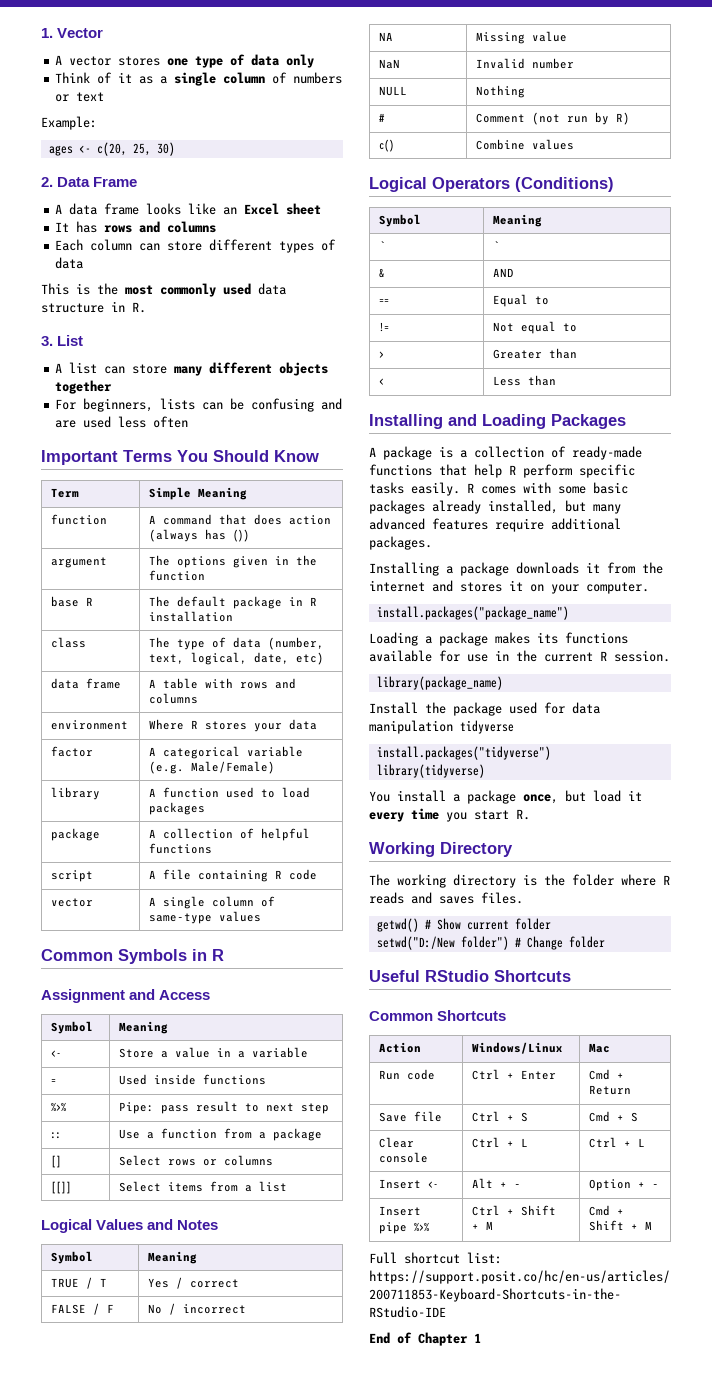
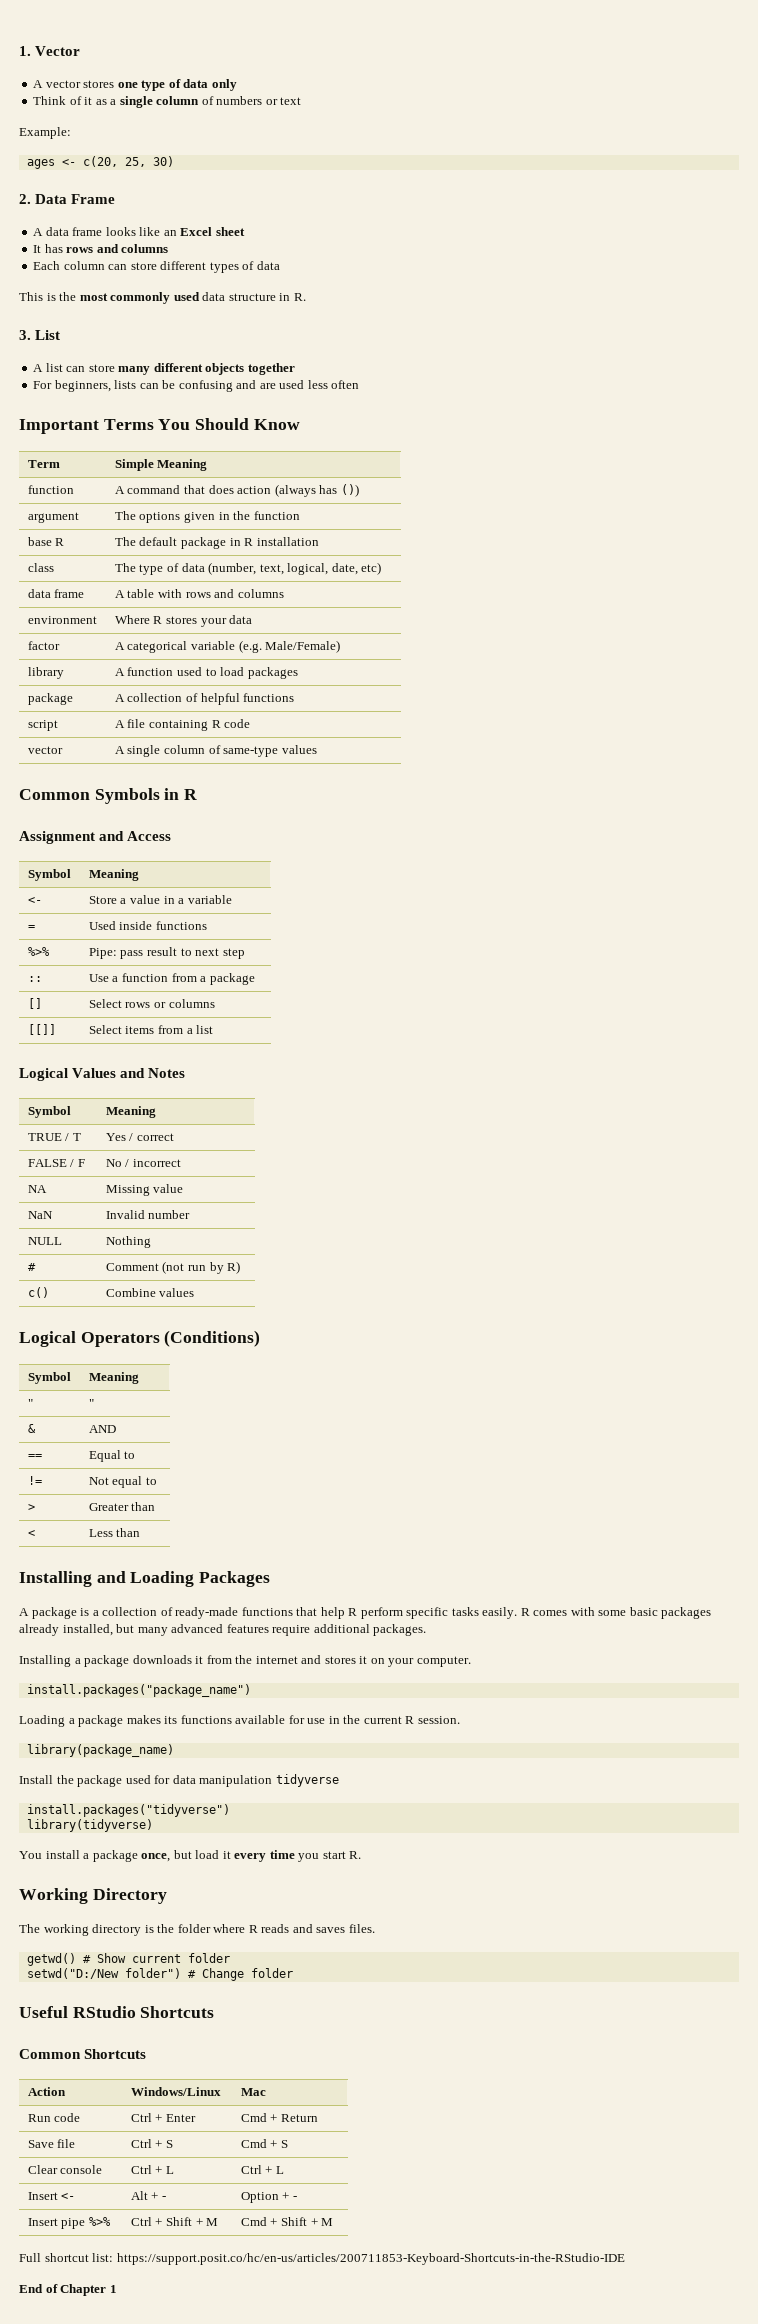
- ` | `
+ " | "

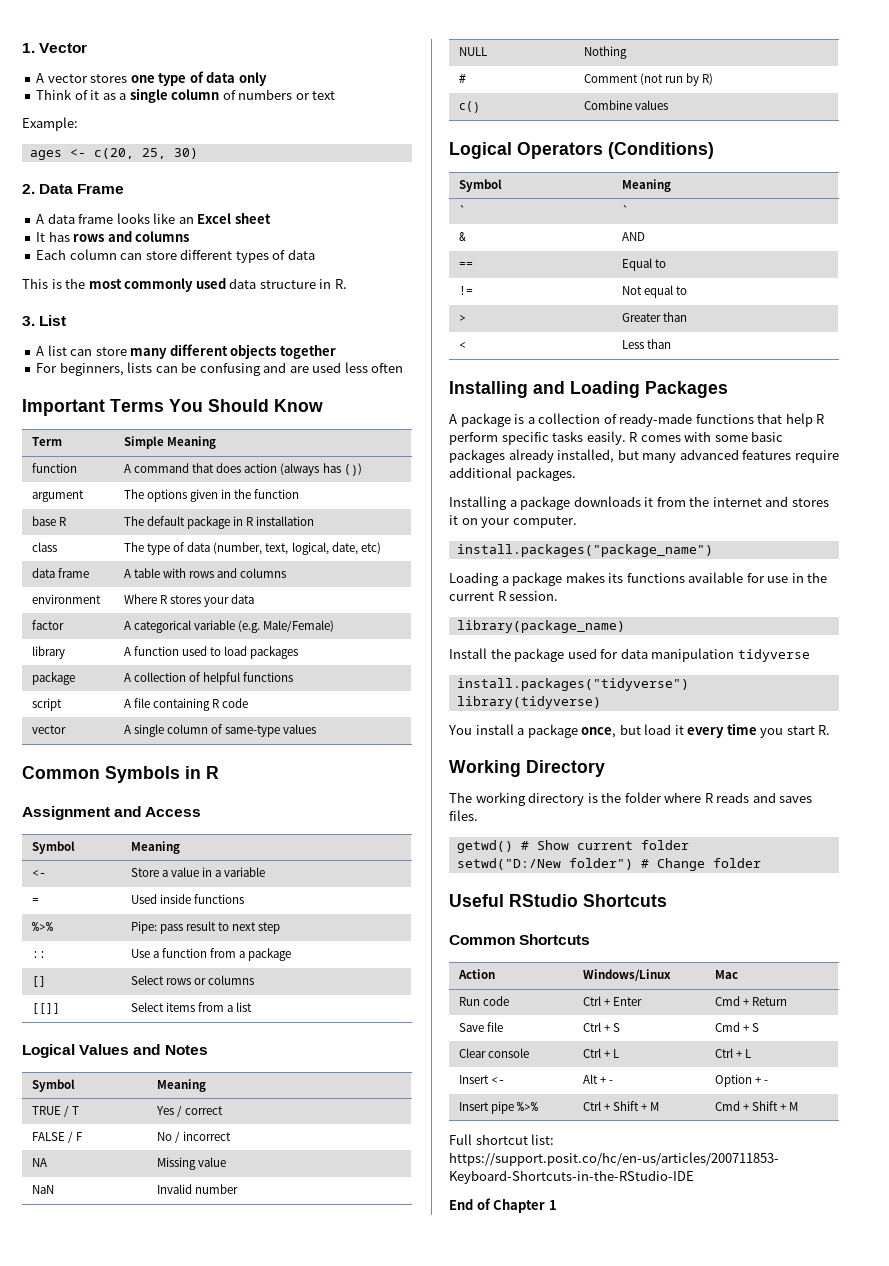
- " | "
+ ` | `

